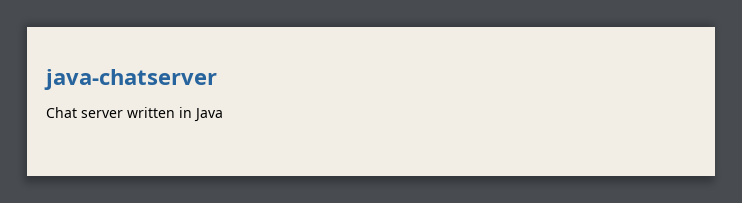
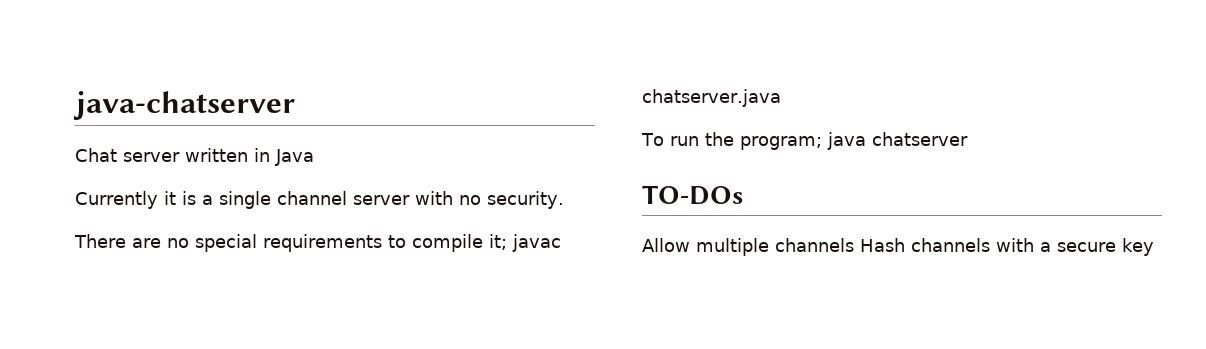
+ Currently it is a single channel server with no security.
+ There are no special requirements to compile it; javac chatserver.java
+ To run the program; java chatserver
+ TO-DOs
+ Allow multiple channels Hash channels with a secure key

